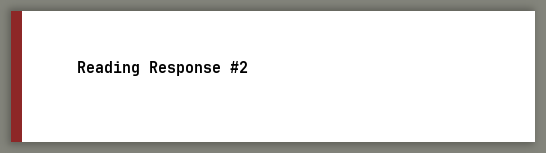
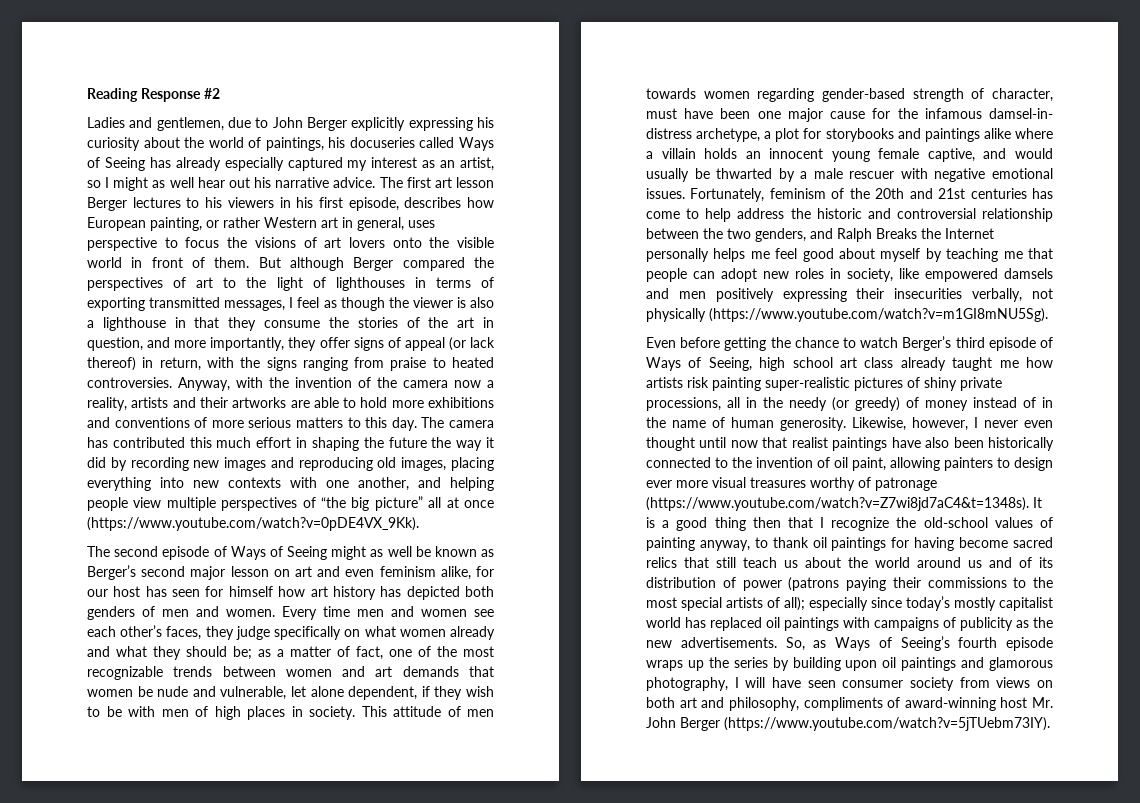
+ Ladies and gentlemen, due to John Berger explicitly expressing his curiosity about the world of paintings, his docuseries called Ways of Seeing has already especially captured my interest as an artist, so I might as well hear out his narrative advice. The first art lesson Berger lectures to his viewers in his first episode, describes how European painting, or rather Western art in general, uses perspective to focus the visions of art lovers onto the visible world in front of them. But although Berger compared the perspectives of art to the light of lighthouses in terms of exporting transmitted messages, I feel as though the viewer is also a lighthouse in that they consume the stories of the art in question, and more importantly, they offer signs of appeal (or lack thereof) in return, with the signs ranging from praise to heated controversies. Anyway, with the invention of the camera now a reality, artists and their artworks are able to hold more exhibitions and conventions of more serious matters to this day. The camera has contributed this much effort in shaping the future the way it did by recording new images and reproducing old images, placing everything into new contexts with one another, and helping people view multiple perspectives of “the big picture” all at once (https://www.youtube.com/watch?v=0pDE4VX_9Kk).
+ The second episode of Ways of Seeing might as well be known as Berger’s second major lesson on art and even feminism alike, for our host has seen for himself how art history has depicted both genders of men and women. Every time men and women see each other’s faces, they judge specifically on what women already and what they should be; as a matter of fact, one of the most recognizable trends between women and art demands that women be nude and vulnerable, let alone dependent, if they wish to be with men of high places in society. This attitude of men towards women regarding gender-based strength of character, must have been one major cause for the infamous damsel-in- distress archetype, a plot for storybooks and paintings alike where a villain holds an innocent young female captive, and would usually be thwarted by a male rescuer with negative emotional issues. Fortunately, feminism of the 20th and 21st centuries has come to help address the historic and controversial relationship between the two genders, and Ralph Breaks the Internet personally helps me feel good about myself by teaching me that people can adopt new roles in society, like empowered damsels and men positively expressing their insecurities verbally, not physically (https://www.youtube.com/watch?v=m1GI8mNU5Sg).
+ Even before getting the chance to watch Berger’s third episode of Ways of Seeing, high school art class already taught me how artists risk painting super-realistic pictures of shiny private processions, all in the needy (or greedy) of money instead of in the name of human generosity. Likewise, however, I never even thought until now that realist paintings have also been historically connected to the invention of oil paint, allowing painters to design ever more visual treasures worthy of patronage (https://www.youtube.com/watch?v=Z7wi8jd7aC4&t=1348s). It is a good thing then that I recognize the old-school values of painting anyway, to thank oil paintings for having become sacred relics that still teach us about the world around us and of its distribution of power (patrons paying their commissions to the most special artists of all); especially since today’s mostly capitalist world has replaced oil paintings with campaigns of publicity as the new advertisements. So, as Ways of Seeing’s fourth episode wraps up the series by building upon oil paintings and glamorous photography, I will have seen consumer society from views on both art and philosophy, compliments of award-winning host Mr. John Berger (https://www.youtube.com/watch?v=5jTUebm73IY).

